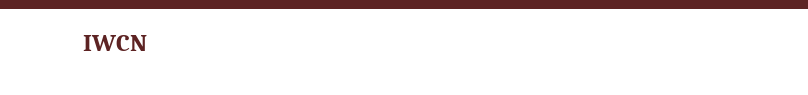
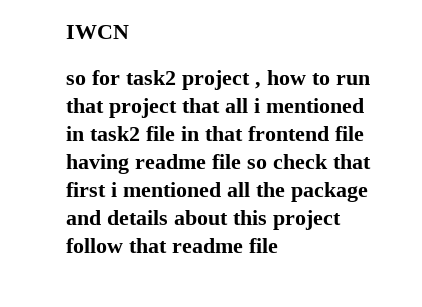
+ so for task2 project , how to run that project that all i mentioned in task2 file in that frontend file having readme file so check that first i mentioned all the package and details about this project follow that readme file

